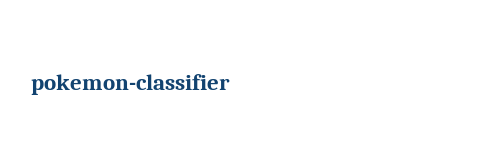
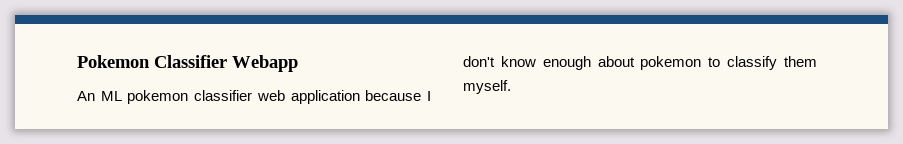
- pokemon-classifier
+ Pokemon Classifier Webapp
+ An ML pokemon classifier web application because I don't know enough about pokemon to classify them myself.

